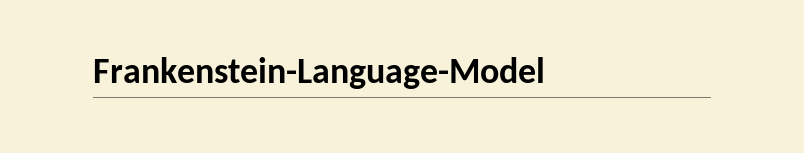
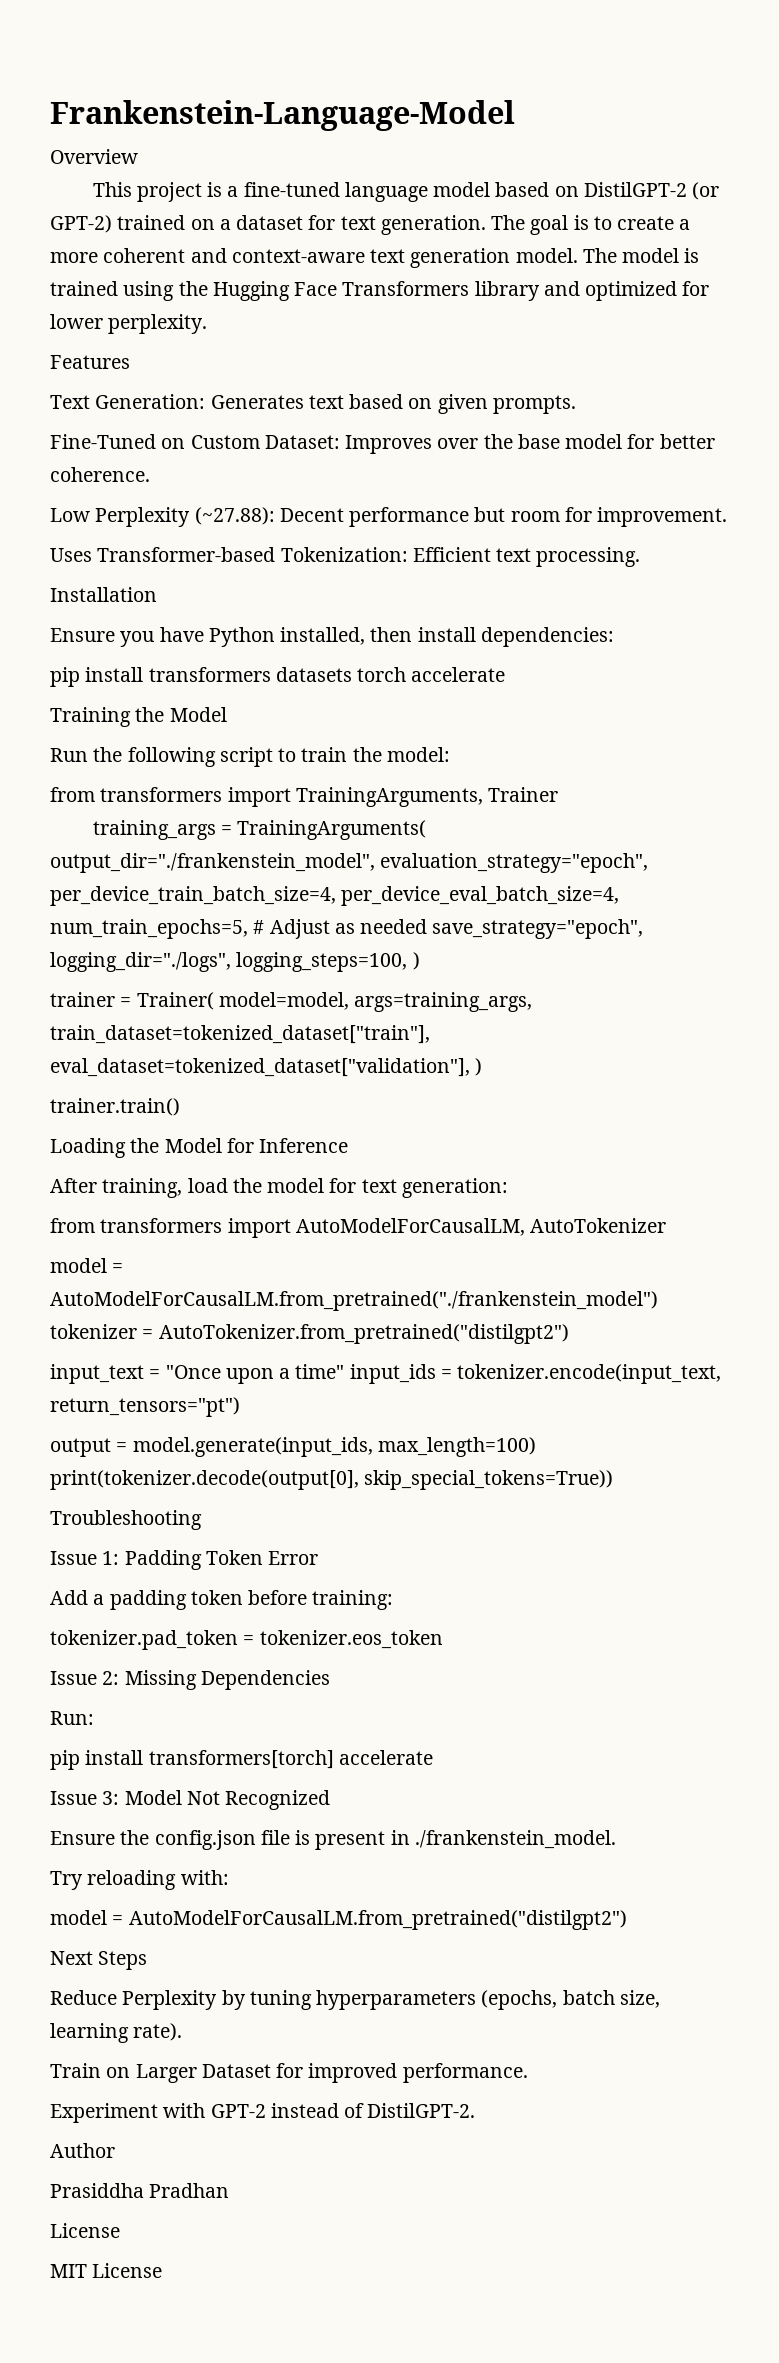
+ Overview
+ This project is a fine-tuned language model based on DistilGPT-2 (or GPT-2) trained on a dataset for text generation. The goal is to create a more coherent and context-aware text generation model. The model is trained using the Hugging Face Transformers library and optimized for lower perplexity.
+ Features
+ Text Generation: Generates text based on given prompts.
+ Fine-Tuned on Custom Dataset: Improves over the base model for better coherence.
+ Low Perplexity (~27.88): Decent performance but room for improvement.
+ Uses Transformer-based Tokenization: Efficient text processing.
+ Installation
+ Ensure you have Python installed, then install dependencies:
+ pip install transformers datasets torch accelerate
+ Training the Model
+ Run the following script to train the model:
+ from transformers import TrainingArguments, Trainer
+ training_args = TrainingArguments( output_dir="./frankenstein_model", evaluation_strategy="epoch", per_device_train_batch_size=4, per_device_eval_batch_size=4, num_train_epochs=5, # Adjust as needed save_strategy="epoch", logging_dir="./logs", logging_steps=100, )
+ trainer = Trainer( model=model, args=training_args, train_dataset=tokenized_dataset["train"], eval_dataset=tokenized_dataset["validation"], )
+ trainer.train()
+ Loading the Model for Inference
+ After training, load the model for text generation:
+ from transformers import AutoModelForCausalLM, AutoTokenizer
+ model = AutoModelForCausalLM.from_pretrained("./frankenstein_model") tokenizer = AutoTokenizer.from_pretrained("distilgpt2")
+ input_text = "Once upon a time" input_ids = tokenizer.encode(input_text, return_tensors="pt")
+ output = model.generate(input_ids, max_length=100) print(tokenizer.decode(output[0], skip_special_tokens=True))
+ Troubleshooting
+ Issue 1: Padding Token Error
+ Add a padding token before training:
+ tokenizer.pad_token = tokenizer.eos_token
+ Issue 2: Missing Dependencies
+ Run:
+ pip install transformers[torch] accelerate
+ Issue 3: Model Not Recognized
+ Ensure the config.json file is present in ./frankenstein_model.
+ Try reloading with:
+ model = AutoModelForCausalLM.from_pretrained("distilgpt2")
+ Next Steps
+ Reduce Perplexity by tuning hyperparameters (epochs, batch size, learning rate).
+ Train on Larger Dataset for improved performance.
+ Experiment with GPT-2 instead of DistilGPT-2.
+ Author
+ Prasiddha Pradhan
+ License
+ MIT License

